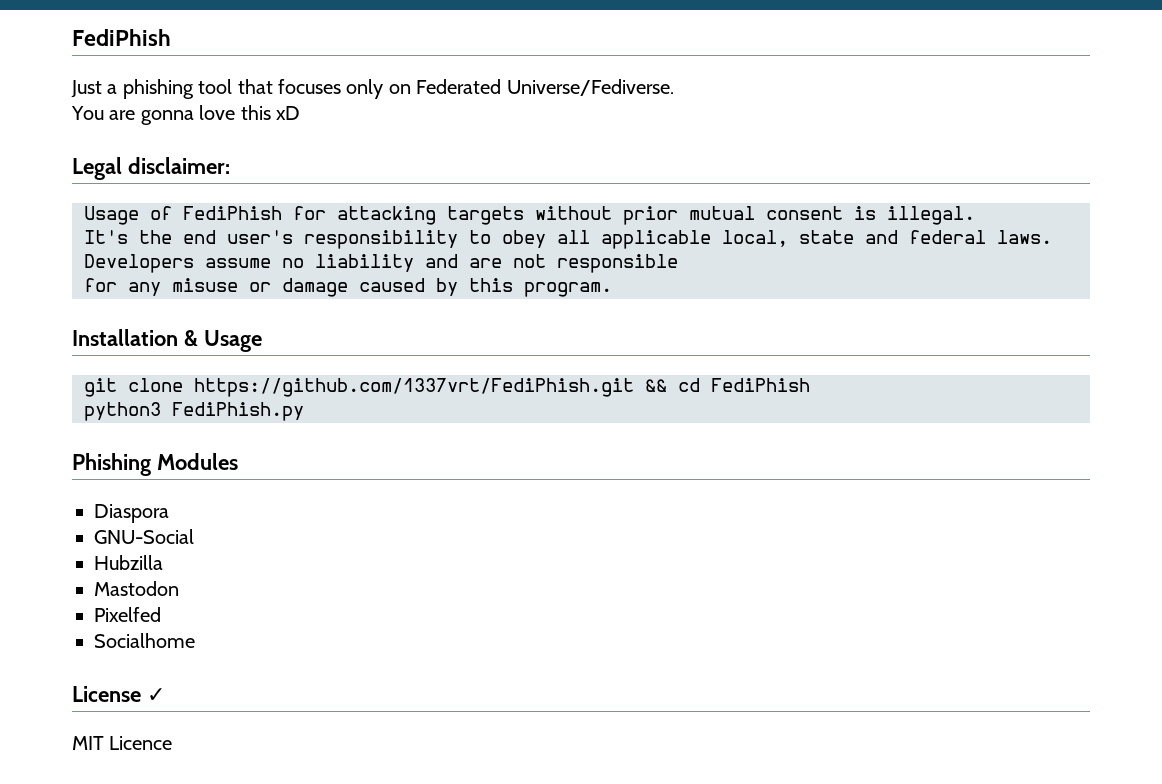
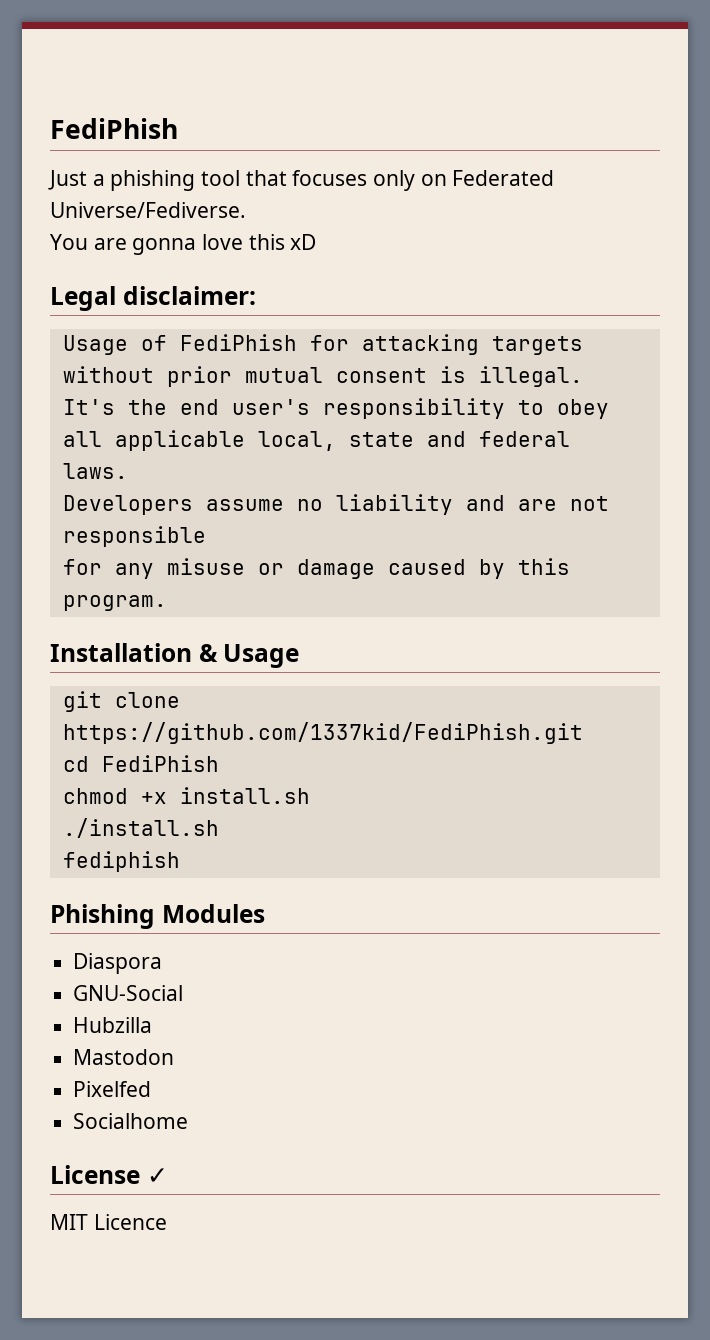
- git clone https://github.com/1337vrt/FediPhish.git && cd FediPhish
+ git clone https://github.com/1337kid/FediPhish.git
+ cd FediPhish
- python3 FediPhish.py
+ chmod +x install.sh
+ ./install.sh
+ fediphish

